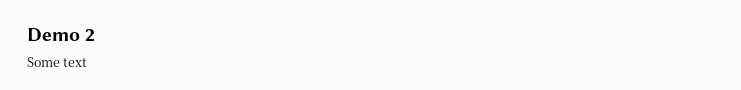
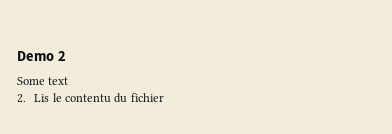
+ 2. Lis le contentu du fichier

